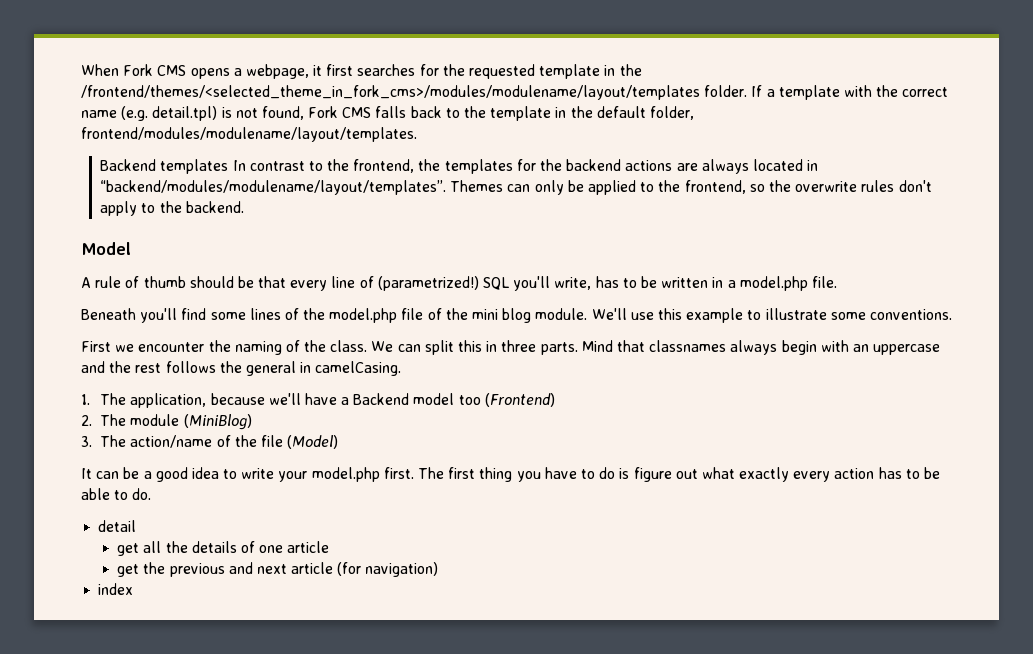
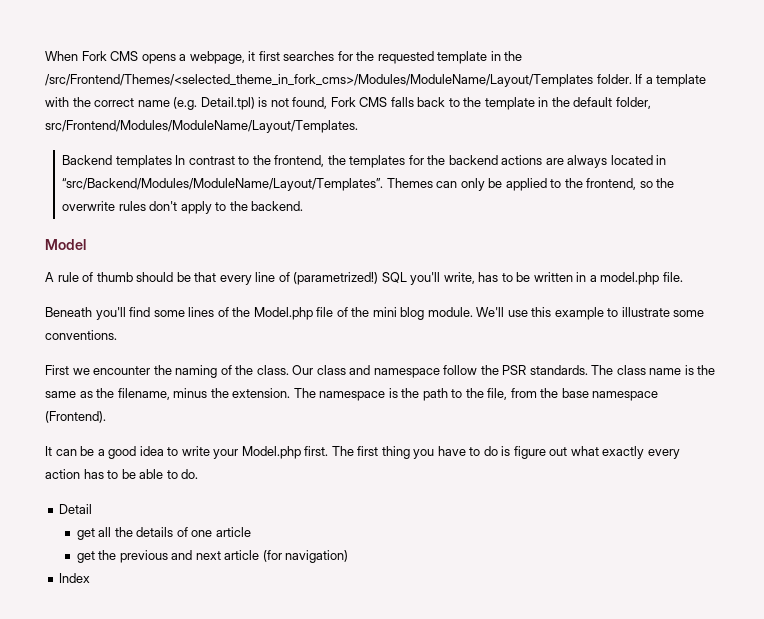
- When Fork CMS opens a webpage, it first searches for the requested template in the /frontend/themes/<selected_theme_in_fork_cms>/modules/modulename/layout/templates folder.
+ When Fork CMS opens a webpage, it first searches for the requested template in the /src/Frontend/Themes/<selected_theme_in_fork_cms>/Modules/ModuleName/Layout/Templates folder.
- If a template with the correct name (e.g. detail.tpl) is not found, Fork CMS falls back to the template in the default folder, frontend/modules/modulename/layout/templates.
+ If a template with the correct name (e.g. Detail.tpl) is not found, Fork CMS falls back to the template in the default folder, src/Frontend/Modules/ModuleName/Layout/Templates.
- Backend templates In contrast to the frontend, the templates for the backend actions are always located in “backend/modules/modulename/layout/templates”.
+ Backend templates In contrast to the frontend, the templates for the backend actions are always located in “src/Backend/Modules/ModuleName/Layout/Templates”.
- Beneath you'll find some lines of the model.php file of the mini blog module.
+ Beneath you'll find some lines of the Model.php file of the mini blog module.
- We can split this in three parts. Mind that classnames always begin with an uppercase and the rest follows the general in camelCasing.
- 1. The application, because we'll have a Backend model too (Frontend)
- 2. The module (MiniBlog)
- 3. The action/name of the file (Model)
+ Our class and namespace follow the PSR standards. The class name is the same as the filename, minus the extension. The namespace is the path to the file, from the base namespace (Frontend).
- It can be a good idea to write your model.php first.
+ It can be a good idea to write your Model.php first.
- detail
+ Detail
- index
+ Index

